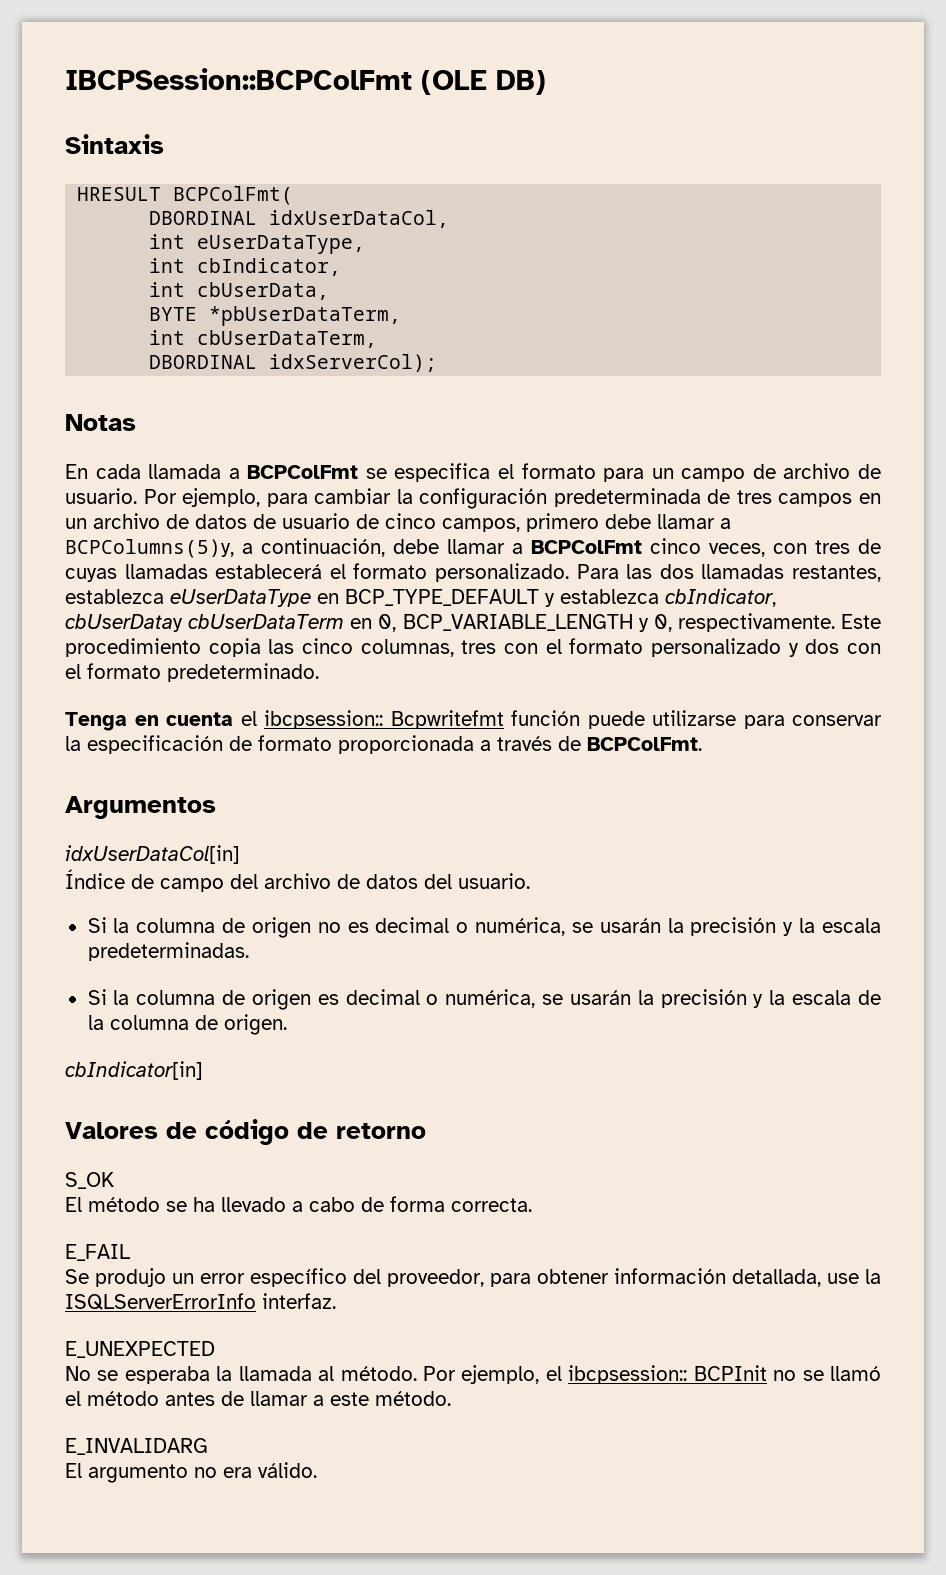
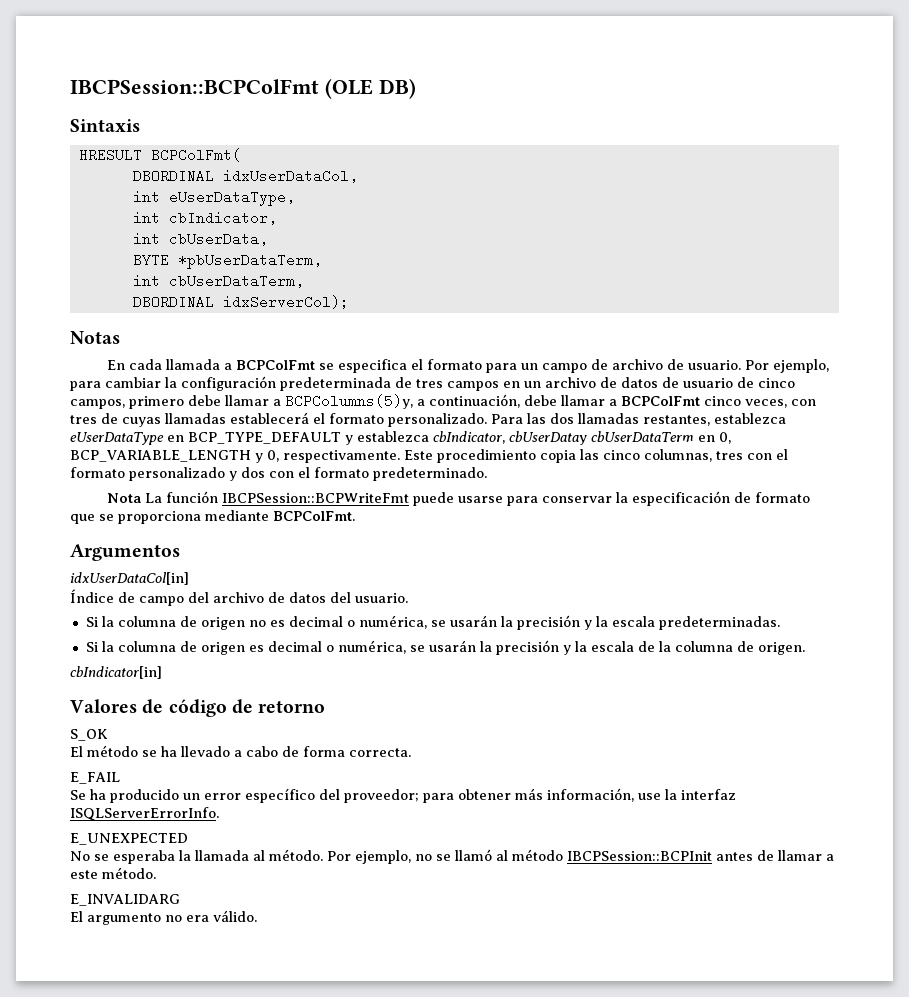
- Tenga en cuenta el ibcpsession:: Bcpwritefmt función puede utilizarse para conservar la especificación de formato proporcionada a través de BCPColFmt.
+ Nota La función IBCPSession::BCPWriteFmt puede usarse para conservar la especificación de formato que se proporciona mediante BCPColFmt.
- Se produjo un error específico del proveedor, para obtener información detallada, use la ISQLServerErrorInfo interfaz.
+ Se ha producido un error específico del proveedor; para obtener más información, use la interfaz ISQLServerErrorInfo.
- Por ejemplo, el ibcpsession:: BCPInit no se llamó el método antes de llamar a este método.
+ Por ejemplo, no se llamó al método IBCPSession::BCPInit antes de llamar a este método.

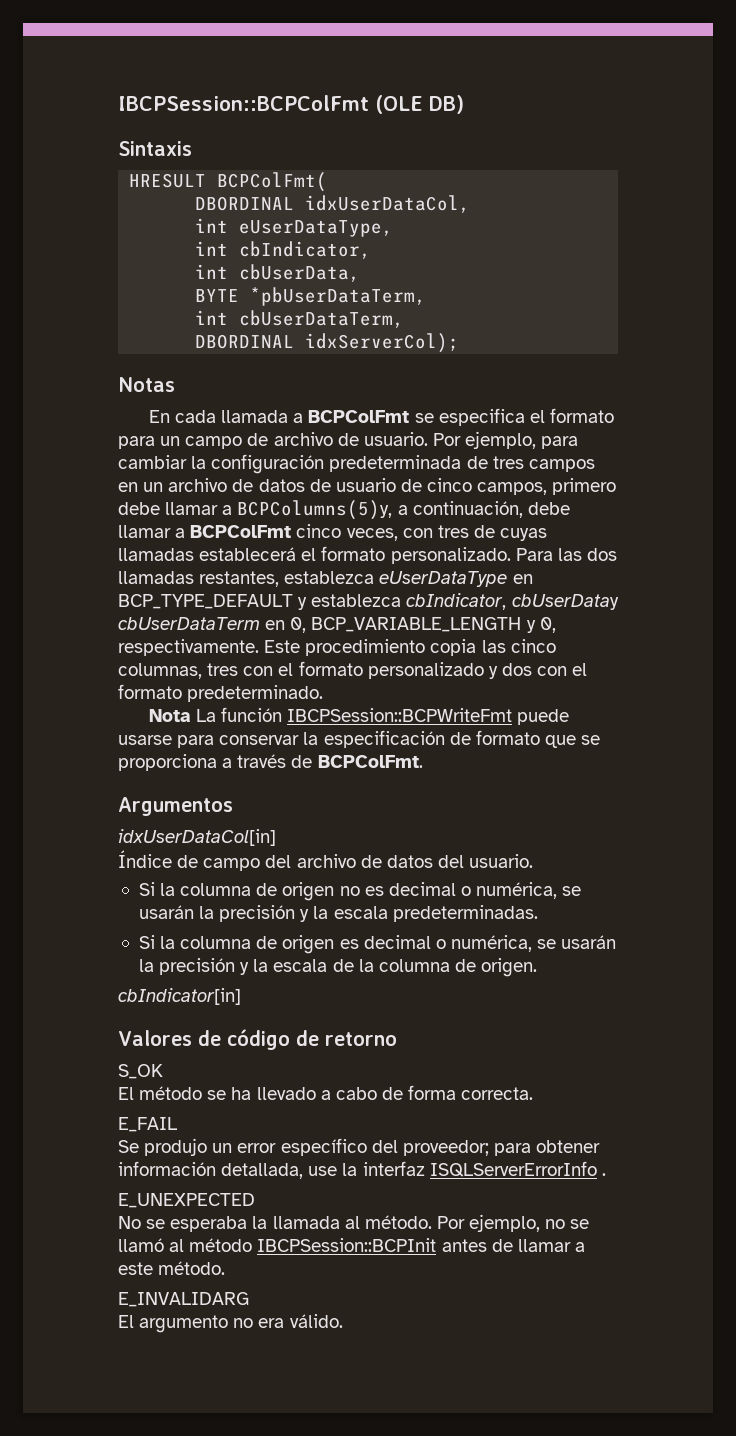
- Nota La función IBCPSession::BCPWriteFmt puede usarse para conservar la especificación de formato que se proporciona mediante BCPColFmt.
+ Nota La función IBCPSession::BCPWriteFmt puede usarse para conservar la especificación de formato que se proporciona a través de BCPColFmt.
- Se ha producido un error específico del proveedor; para obtener más información, use la interfaz ISQLServerErrorInfo.
+ Se produjo un error específico del proveedor; para obtener información detallada, use la interfaz ISQLServerErrorInfo .

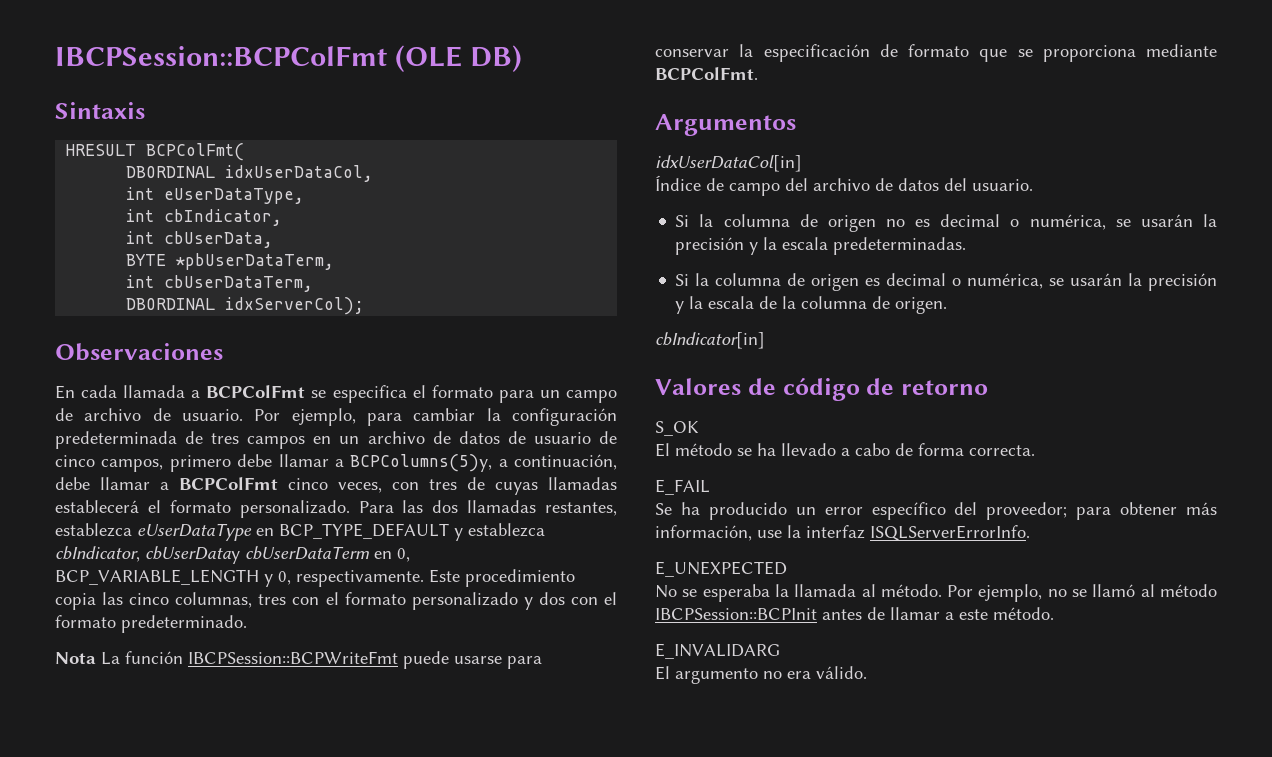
- Notas
+ Observaciones
- Nota La función IBCPSession::BCPWriteFmt puede usarse para conservar la especificación de formato que se proporciona a través de BCPColFmt.
+ Nota La función IBCPSession::BCPWriteFmt puede usarse para conservar la especificación de formato que se proporciona mediante BCPColFmt.
- Se produjo un error específico del proveedor; para obtener información detallada, use la interfaz ISQLServerErrorInfo .
+ Se ha producido un error específico del proveedor; para obtener más información, use la interfaz ISQLServerErrorInfo.

